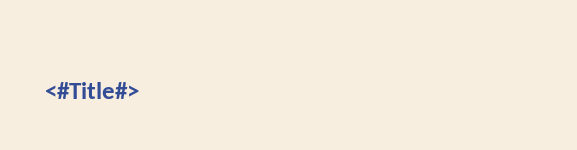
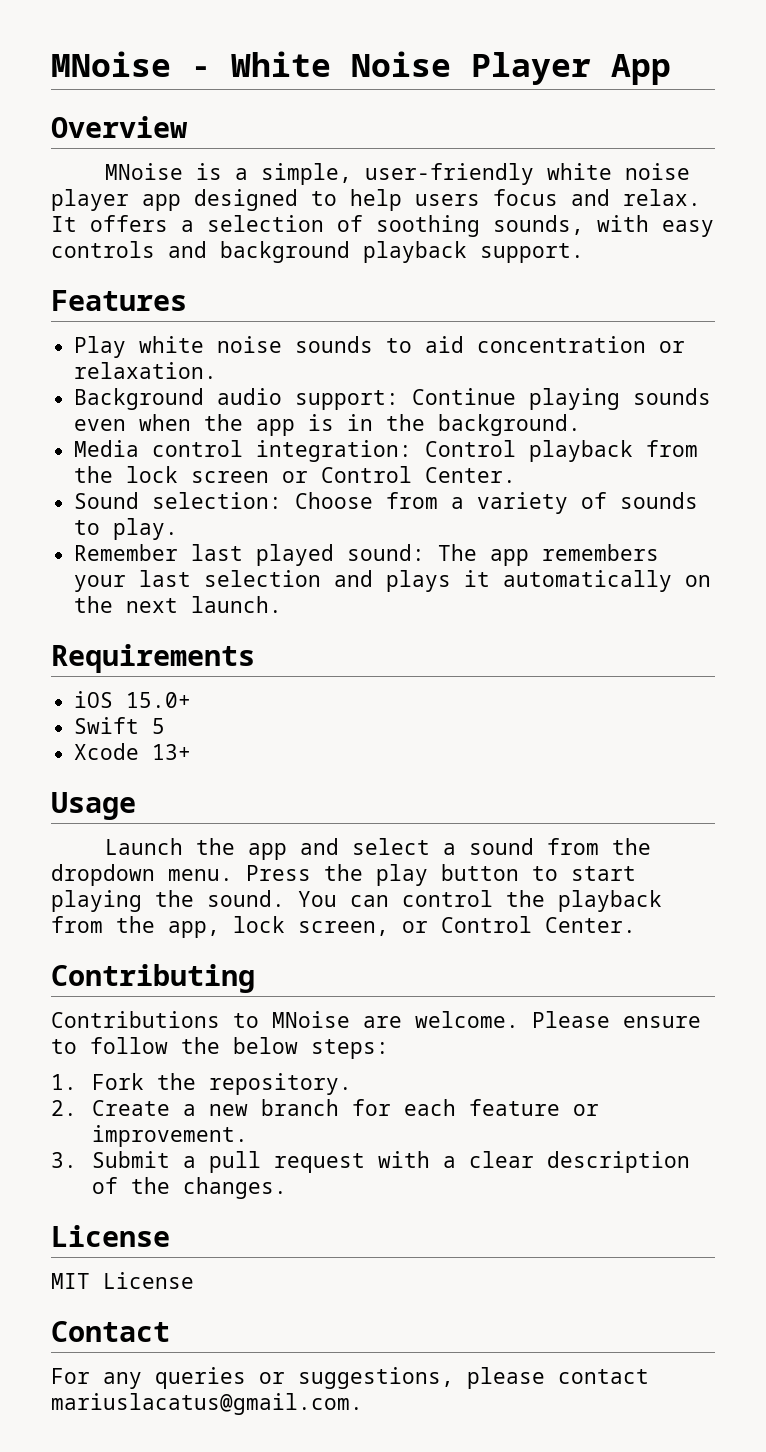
- <#Title#>
+ MNoise - White Noise Player App
+ Overview
+ MNoise is a simple, user-friendly white noise player app designed to help users focus and relax. It offers a selection of soothing sounds, with easy controls and background playback support.
+ Features
+ Play white noise sounds to aid concentration or relaxation.
+ Background audio support: Continue playing sounds even when the app is in the background.
+ Media control integration: Control playback from the lock screen or Control Center.
+ Sound selection: Choose from a variety of sounds to play.
+ Remember last played sound: The app remembers your last selection and plays it automatically on the next launch.
+ Requirements
+ iOS 15.0+
+ Swift 5
+ Xcode 13+
+ Usage
+ Launch the app and select a sound from the dropdown menu. Press the play button to start playing the sound. You can control the playback from the app, lock screen, or Control Center.
+ Contributing
+ Contributions to MNoise are welcome. Please ensure to follow the below steps:
+ 1. Fork the repository.
+ 2. Create a new branch for each feature or improvement.
+ 3. Submit a pull request with a clear description of the changes.
+ License
+ MIT License
+ Contact
+ For any queries or suggestions, please contact mariuslacatus@gmail.com.

